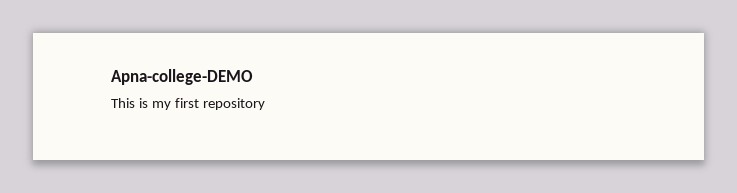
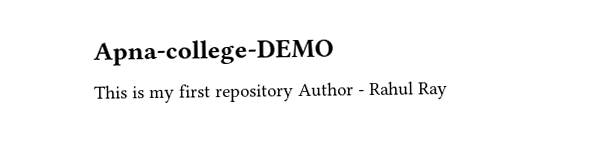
- This is my first repository
+ This is my first repository Author - Rahul Ray

